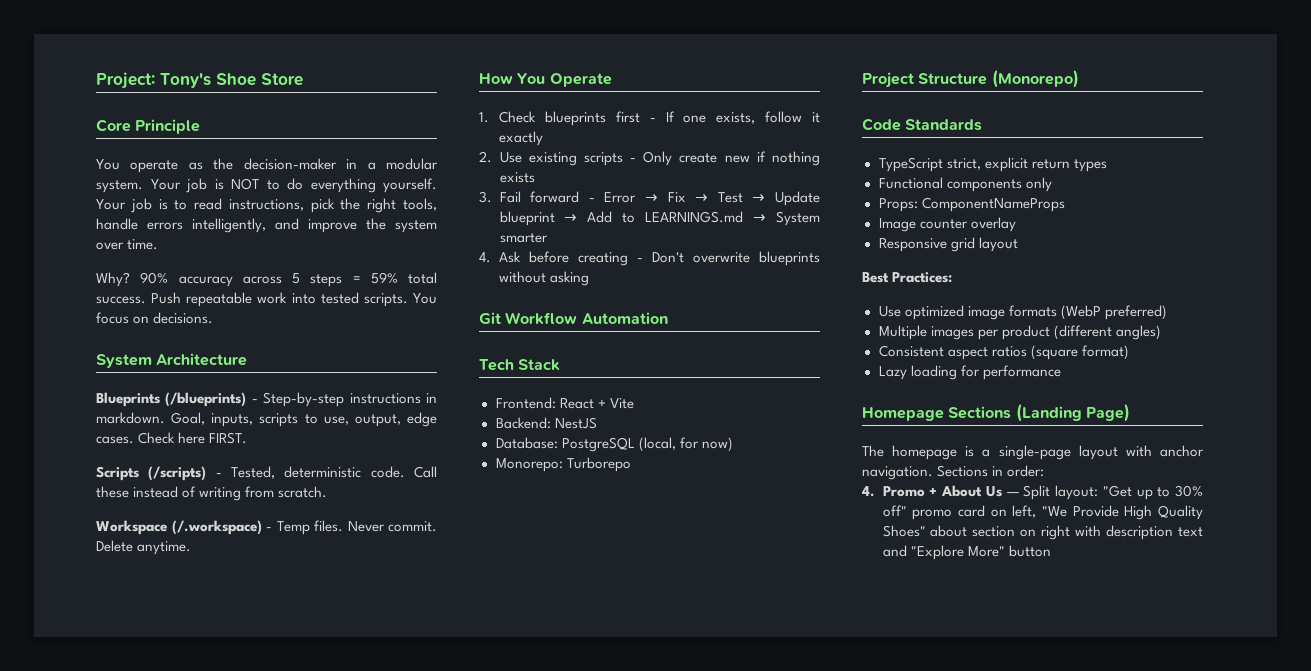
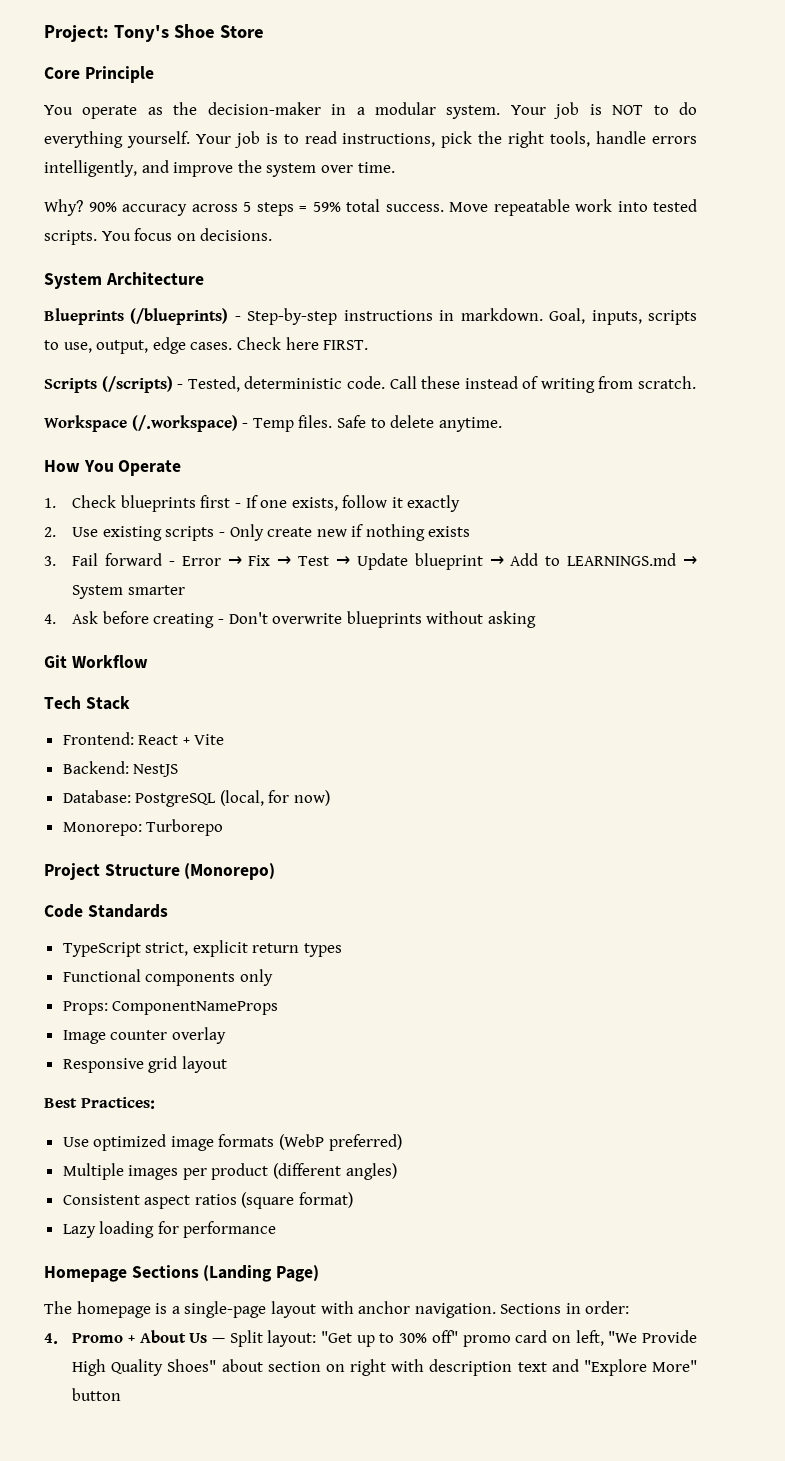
- Push repeatable work into tested scripts.
+ Move repeatable work into tested scripts.
- Never commit. Delete anytime.
+ Safe to delete anytime.
- Git Workflow Automation
+ Git Workflow

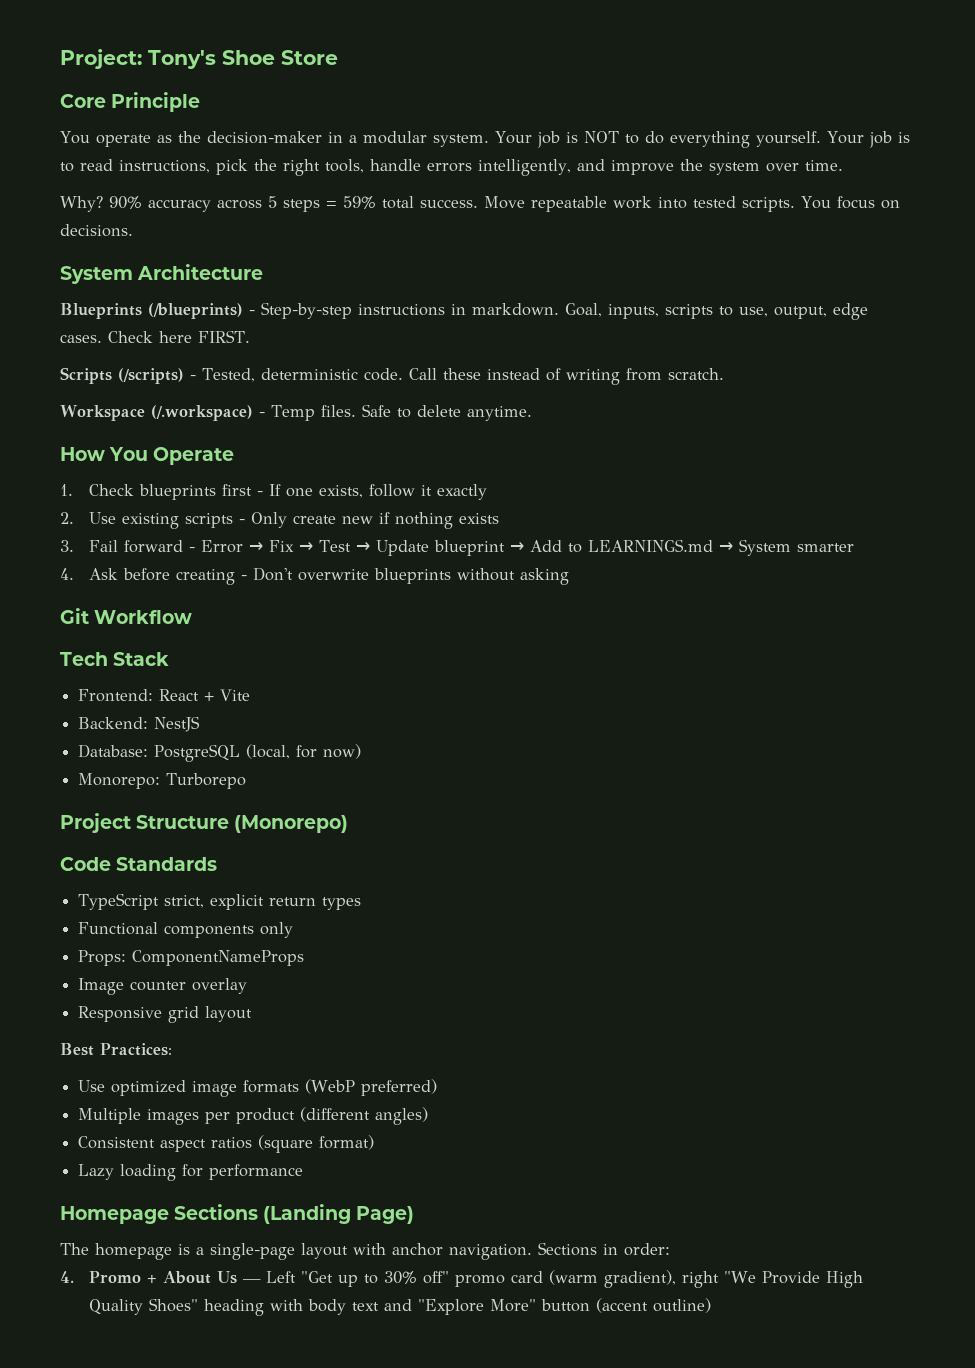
- 4. Promo + About Us — Split layout: "Get up to 30% off" promo card on left, "We Provide High Quality Shoes" about section on right with description text and "Explore More" button
+ 4. Promo + About Us — Left "Get up to 30% off" promo card (warm gradient), right "We Provide High Quality Shoes" heading with body text and "Explore More" button (accent outline)

